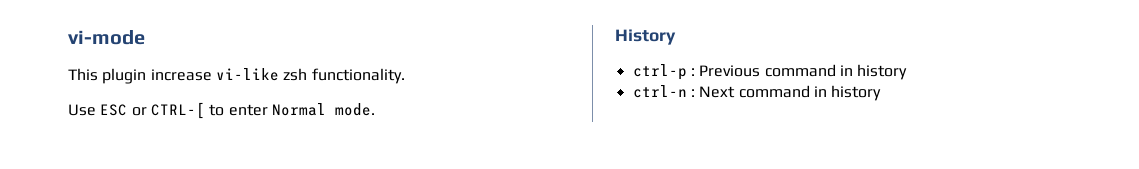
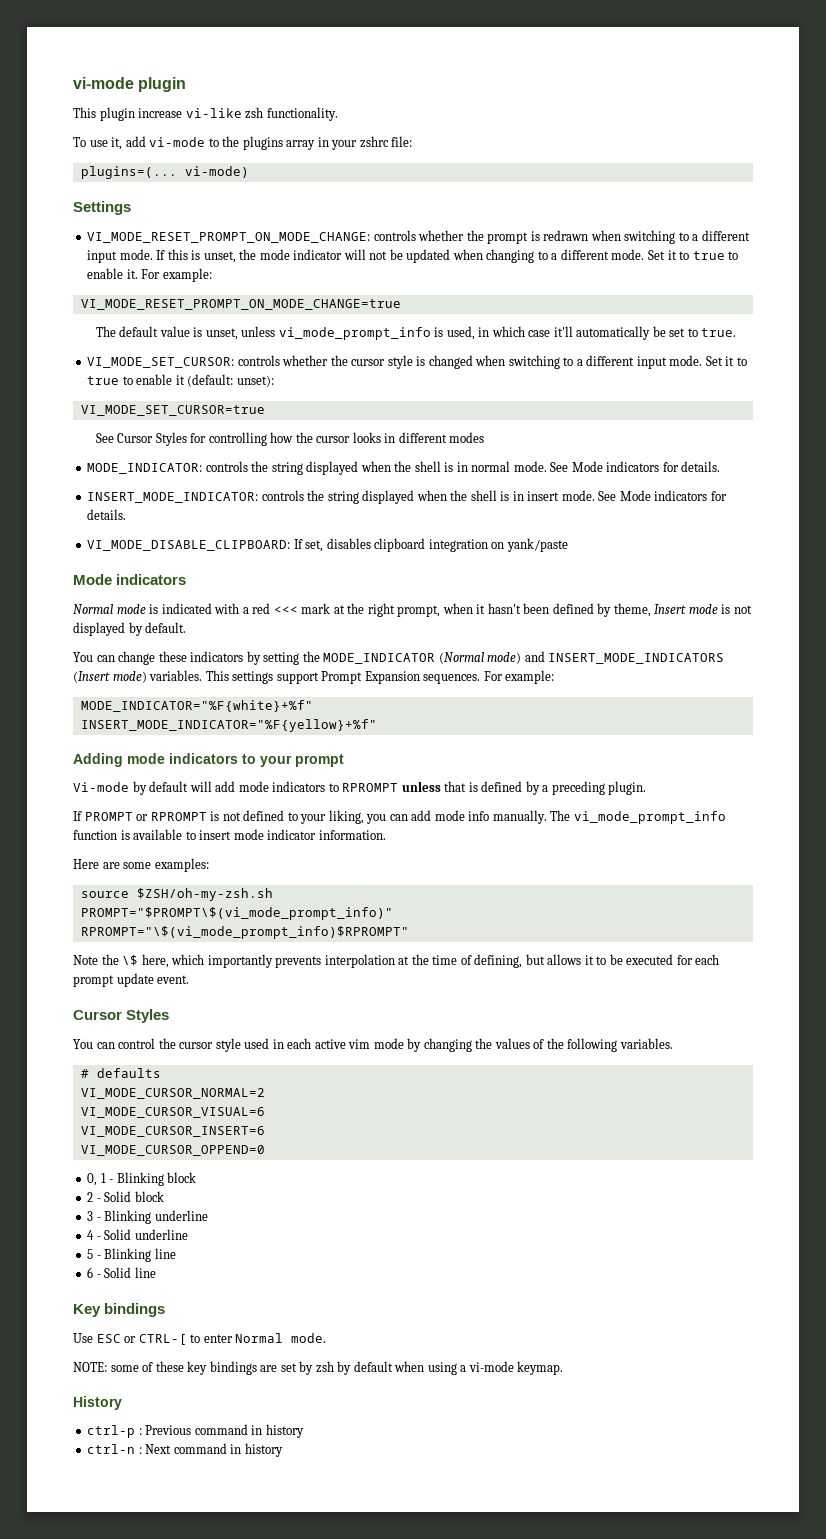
- vi-mode
+ vi-mode plugin
+ To use it, add vi-mode to the plugins array in your zshrc file:
+ plugins=(... vi-mode)
+ Settings
+ VI_MODE_RESET_PROMPT_ON_MODE_CHANGE: controls whether the prompt is redrawn when switching to a different input mode. If this is unset, the mode indicator will not be updated when changing to a different mode. Set it to true to enable it. For example:
+ VI_MODE_RESET_PROMPT_ON_MODE_CHANGE=true
+ The default value is unset, unless vi_mode_prompt_info is used, in which case it'll automatically be set to true.
+ VI_MODE_SET_CURSOR: controls whether the cursor style is changed when switching to a different input mode. Set it to true to enable it (default: unset):
+ VI_MODE_SET_CURSOR=true
+ See Cursor Styles for controlling how the cursor looks in different modes
+ MODE_INDICATOR: controls the string displayed when the shell is in normal mode. See Mode indicators for details.
+ INSERT_MODE_INDICATOR: controls the string displayed when the shell is in insert mode. See Mode indicators for details.
+ VI_MODE_DISABLE_CLIPBOARD: If set, disables clipboard integration on yank/paste
+ Mode indicators
+ Normal mode is indicated with a red <<< mark at the right prompt, when it hasn't been defined by theme, Insert mode is not displayed by default.
+ You can change these indicators by setting the MODE_INDICATOR (Normal mode) and INSERT_MODE_INDICATORS (Insert mode) variables. This settings support Prompt Expansion sequences. For example:
+ MODE_INDICATOR="%F{white}+%f"
+ INSERT_MODE_INDICATOR="%F{yellow}+%f"
+ Adding mode indicators to your prompt
+ Vi-mode by default will add mode indicators to RPROMPT unless that is defined by a preceding plugin.
+ If PROMPT or RPROMPT is not defined to your liking, you can add mode info manually. The vi_mode_prompt_info function is available to insert mode indicator information.
+ Here are some examples:
+ source $ZSH/oh-my-zsh.sh
+ PROMPT="$PROMPT\$(vi_mode_prompt_info)"
+ RPROMPT="\$(vi_mode_prompt_info)$RPROMPT"
+ Note the \$ here, which importantly prevents interpolation at the time of defining, but allows it to be executed for each prompt update event.
+ Cursor Styles
+ You can control the cursor style used in each active vim mode by changing the values of the following variables.
+ # defaults
+ VI_MODE_CURSOR_NORMAL=2
+ VI_MODE_CURSOR_VISUAL=6
+ VI_MODE_CURSOR_INSERT=6
+ VI_MODE_CURSOR_OPPEND=0
+ 0, 1 - Blinking block
+ 2 - Solid block
+ 3 - Blinking underline
+ 4 - Solid underline
+ 5 - Blinking line
+ 6 - Solid line
+ Key bindings
+ NOTE: some of these key bindings are set by zsh by default when using a vi-mode keymap.

